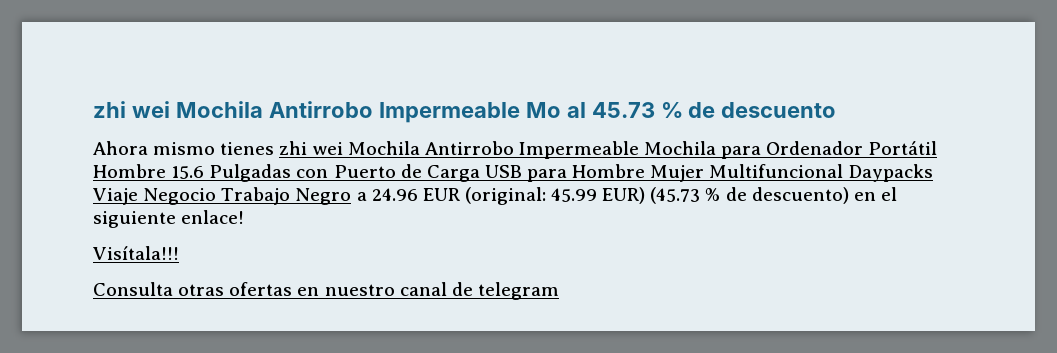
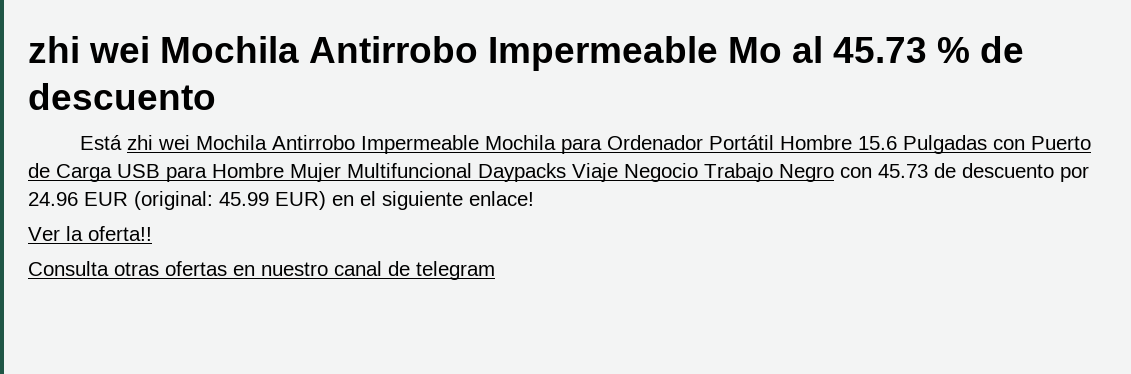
- Ahora mismo tienes zhi wei Mochila Antirrobo Impermeable Mochila para Ordenador Portátil Hombre 15.6 Pulgadas con Puerto de Carga USB para Hombre Mujer Multifuncional Daypacks Viaje Negocio Trabajo Negro a 24.96 EUR (original: 45.99 EUR) (45.73 % de descuento) en el siguiente enlace!
+ Está zhi wei Mochila Antirrobo Impermeable Mochila para Ordenador Portátil Hombre 15.6 Pulgadas con Puerto de Carga USB para Hombre Mujer Multifuncional Daypacks Viaje Negocio Trabajo Negro con 45.73 de descuento por 24.96 EUR (original: 45.99 EUR) en el siguiente enlace!
- Visítala!!!
+ Ver la oferta!!

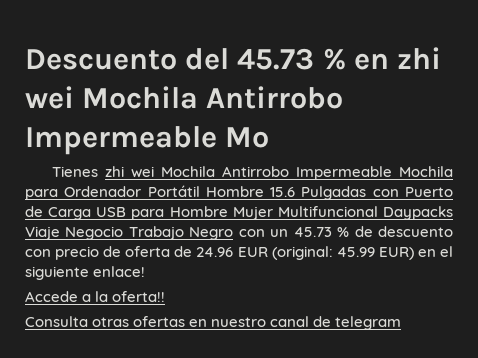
- zhi wei Mochila Antirrobo Impermeable Mo al 45.73 % de descuento
- Está zhi wei Mochila Antirrobo Impermeable Mochila para Ordenador Portátil Hombre 15.6 Pulgadas con Puerto de Carga USB para Hombre Mujer Multifuncional Daypacks Viaje Negocio Trabajo Negro con 45.73 de descuento por 24.96 EUR (original: 45.99 EUR) en el siguiente enlace!
+ Descuento del 45.73 % en zhi wei Mochila Antirrobo Impermeable Mo
+ Tienes zhi wei Mochila Antirrobo Impermeable Mochila para Ordenador Portátil Hombre 15.6 Pulgadas con Puerto de Carga USB para Hombre Mujer Multifuncional Daypacks Viaje Negocio Trabajo Negro con un 45.73 % de descuento con precio de oferta de 24.96 EUR (original: 45.99 EUR) en el siguiente enlace!
- Ver la oferta!!
+ Accede a la oferta!!

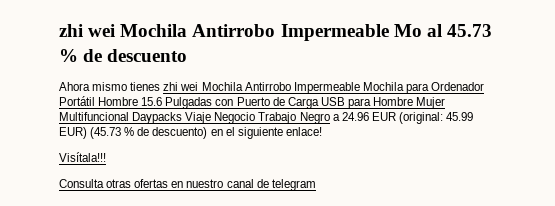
- Descuento del 45.73 % en zhi wei Mochila Antirrobo Impermeable Mo
- Tienes zhi wei Mochila Antirrobo Impermeable Mochila para Ordenador Portátil Hombre 15.6 Pulgadas con Puerto de Carga USB para Hombre Mujer Multifuncional Daypacks Viaje Negocio Trabajo Negro con un 45.73 % de descuento con precio de oferta de 24.96 EUR (original: 45.99 EUR) en el siguiente enlace!
+ zhi wei Mochila Antirrobo Impermeable Mo al 45.73 % de descuento
+ Ahora mismo tienes zhi wei Mochila Antirrobo Impermeable Mochila para Ordenador Portátil Hombre 15.6 Pulgadas con Puerto de Carga USB para Hombre Mujer Multifuncional Daypacks Viaje Negocio Trabajo Negro a 24.96 EUR (original: 45.99 EUR) (45.73 % de descuento) en el siguiente enlace!
- Accede a la oferta!!
+ Visítala!!!

